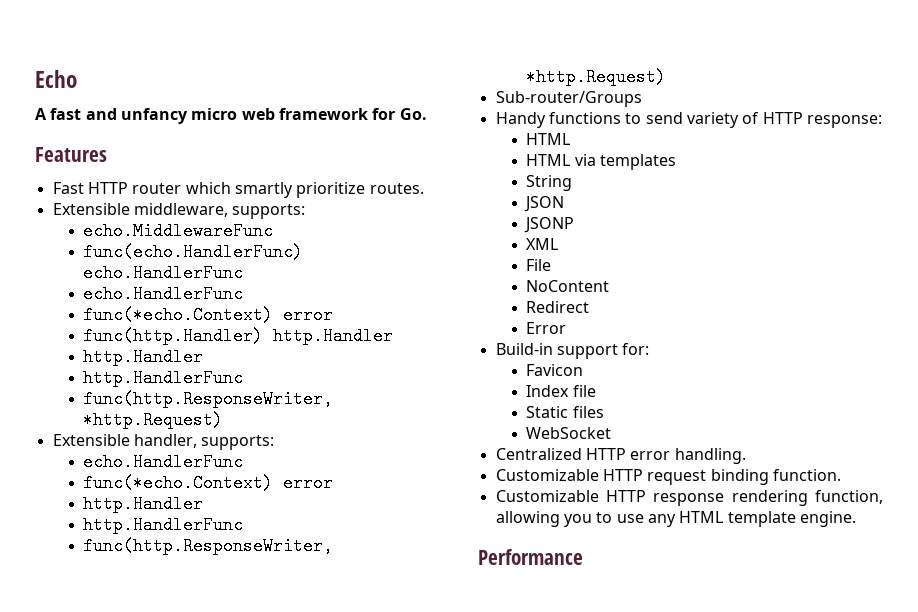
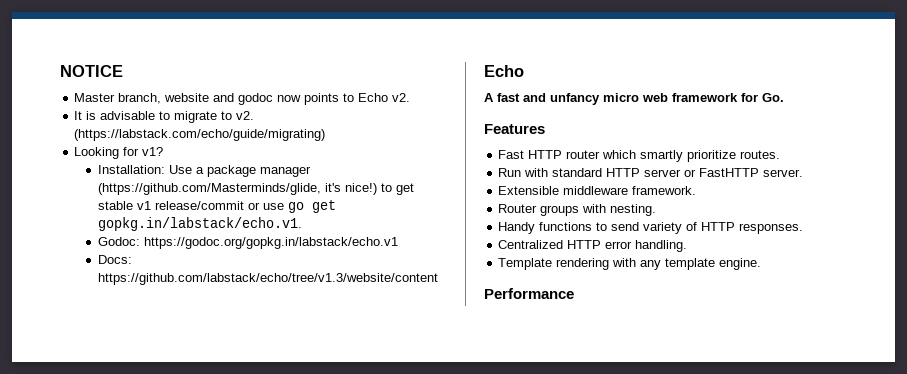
+ NOTICE
+ Master branch, website and godoc now points to Echo v2.
+ It is advisable to migrate to v2. (https://labstack.com/echo/guide/migrating)
+ Looking for v1?
+ Installation: Use a package manager (https://github.com/Masterminds/glide, it's nice!) to get stable v1 release/commit or use go get gopkg.in/labstack/echo.v1.
+ Godoc: https://godoc.org/gopkg.in/labstack/echo.v1
+ Docs: https://github.com/labstack/echo/tree/v1.3/website/content
- Extensible middleware, supports:
- echo.MiddlewareFunc
- func(echo.HandlerFunc) echo.HandlerFunc
- echo.HandlerFunc
- func(*echo.Context) error
- func(http.Handler) http.Handler
- http.Handler
- http.HandlerFunc
- func(http.ResponseWriter, *http.Request)
- Extensible handler, supports:
- echo.HandlerFunc
- func(*echo.Context) error
- http.Handler
- http.HandlerFunc
- func(http.ResponseWriter, *http.Request)
- Sub-router/Groups
+ Run with standard HTTP server or FastHTTP server.
+ Extensible middleware framework.
+ Router groups with nesting.
- Handy functions to send variety of HTTP response:
- HTML
- HTML via templates
- String
- JSON
- JSONP
- XML
- File
- NoContent
- Redirect
- Error
- Build-in support for:
- Favicon
- Index file
- Static files
- WebSocket
+ Handy functions to send variety of HTTP responses.
  Centralized HTTP error handling.
- Customizable HTTP request binding function.
- Customizable HTTP response rendering function, allowing you to use any HTML template engine.
+ Template rendering with any template engine.

